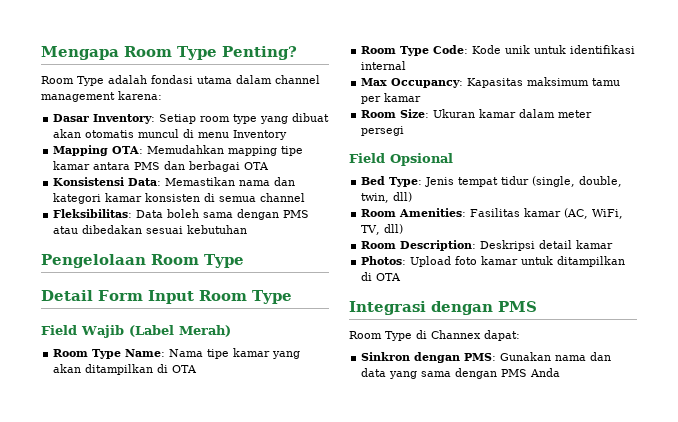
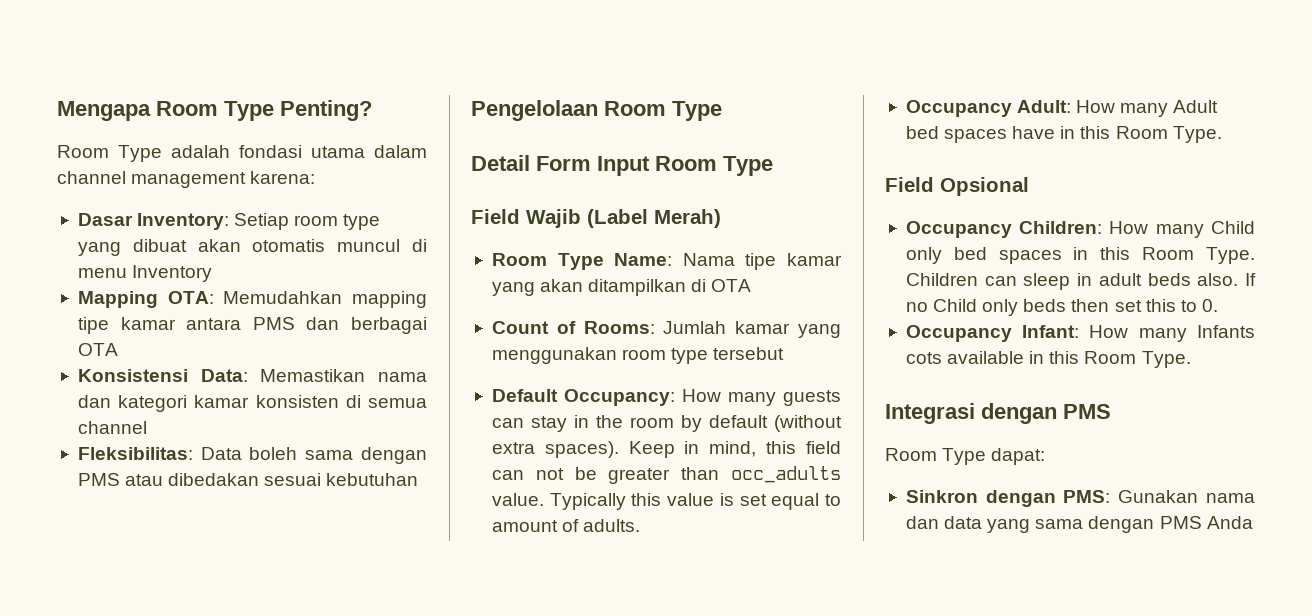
- Room Type Code: Kode unik untuk identifikasi internal
- Max Occupancy: Kapasitas maksimum tamu per kamar
- Room Size: Ukuran kamar dalam meter persegi
+ Count of Rooms: Jumlah kamar yang menggunakan room type tersebut
+ Default Occupancy: How many guests can stay in the room by default (without extra spaces). Keep in mind, this field can not be greater than occ_adults value. Typically this value is set equal to amount of adults.
+ Occupancy Adult: How many Adult bed spaces have in this Room Type.
  Field Opsional
- Bed Type: Jenis tempat tidur (single, double, twin, dll)
- Room Amenities: Fasilitas kamar (AC, WiFi, TV, dll)
- Room Description: Deskripsi detail kamar
- Photos: Upload foto kamar untuk ditampilkan di OTA
+ Occupancy Children: How many Child only bed spaces in this Room Type. Children can sleep in adult beds also. If no Child only beds then set this to 0.
+ Occupancy Infant: How many Infants cots available in this Room Type.
- Room Type di Channex dapat:
+ Room Type dapat:

